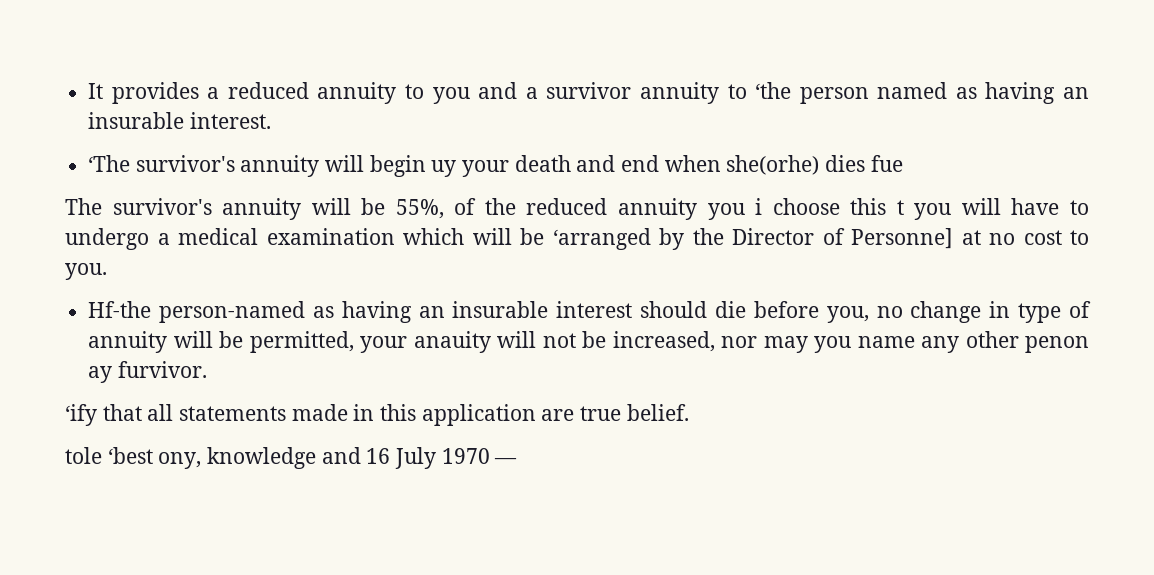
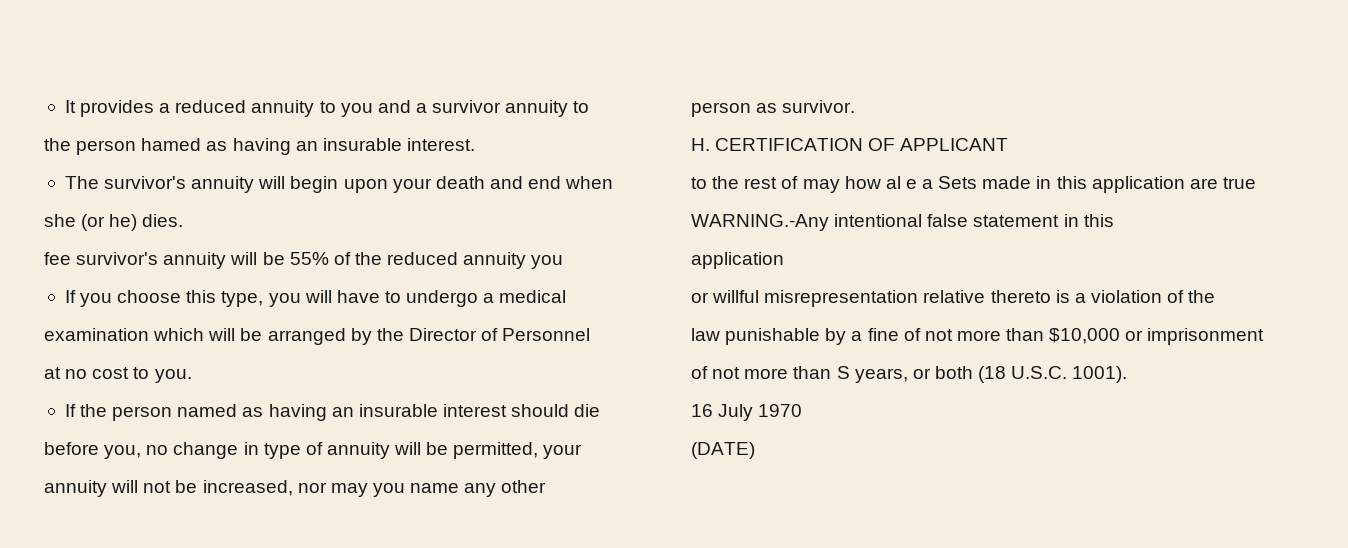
- It provides a reduced annuity to you and a survivor annuity to ‘the person named as having an insurable interest.
+ It provides a reduced annuity to you and a survivor annuity to
+ the person hamed as having an insurable interest.
- ‘The survivor's annuity will begin uy your death and end when she(orhe) dies fue
- The survivor's annuity will be 55%, of the reduced annuity you i choose this t you will have to undergo a medical examination which will be ‘arranged by the Director of Personne] at no cost to you.
+ The survivor's annuity will begin upon your death and end when
+ she (or he) dies.
+ fee survivor's annuity will be 55% of the reduced annuity you
+ If you choose this type, you will have to undergo a medical
+ examination which will be arranged by the Director of Personnel
+ at no cost to you.
- Hf-the person-named as having an insurable interest should die before you, no change in type of annuity will be permitted, your anauity will not be increased, nor may you name any other penon ay furvivor.
- ‘ify that all statements made in this application are true belief.
- tole ‘best ony, knowledge and 16 July 1970 —
+ If the person named as having an insurable interest should die
+ before you, no change in type of annuity will be permitted, your
+ annuity will not be increased, nor may you name any other
+ person as survivor.
+ H. CERTIFICATION OF APPLICANT
+ to the rest of may how al e a Sets made in this application are true
+ WARNING.-Any intentional false statement in this
+ application
+ or willful misrepresentation relative thereto is a violation of the
+ law punishable by a fine of not more than $10,000 or imprisonment
+ of not more than S years, or both (18 U.S.C. 1001).
+ 16 July 1970
+ (DATE)

